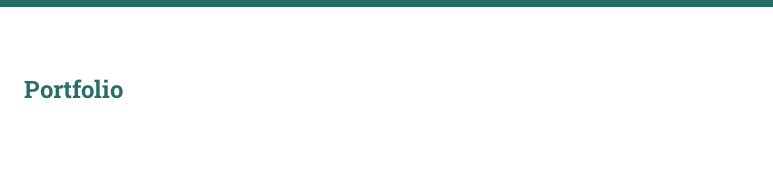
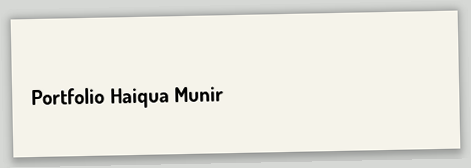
- Portfolio
+ Portfolio Haiqua Munir

